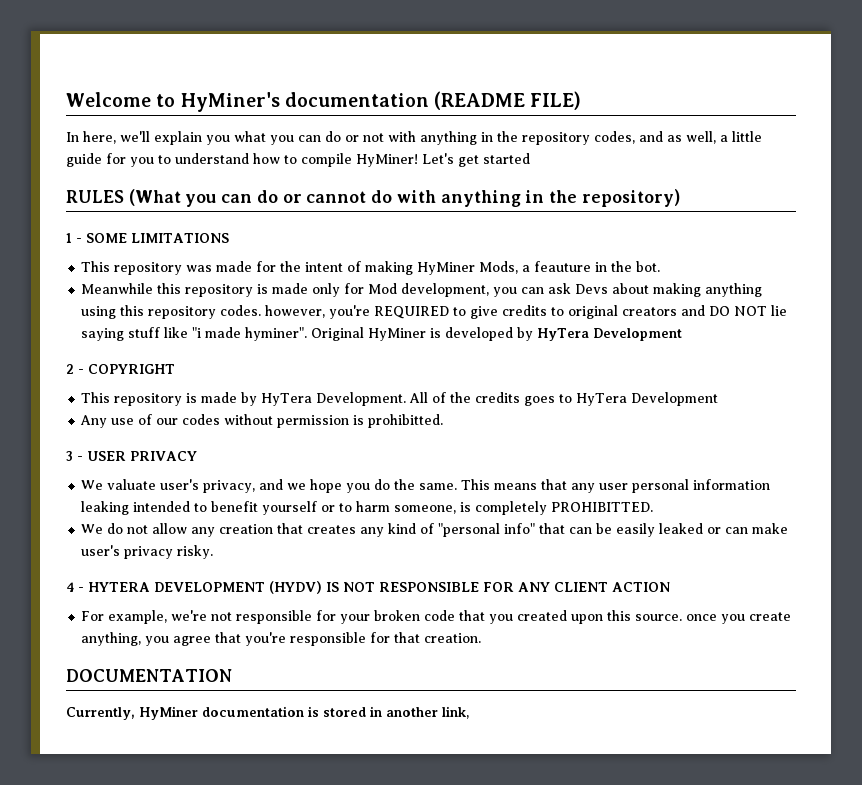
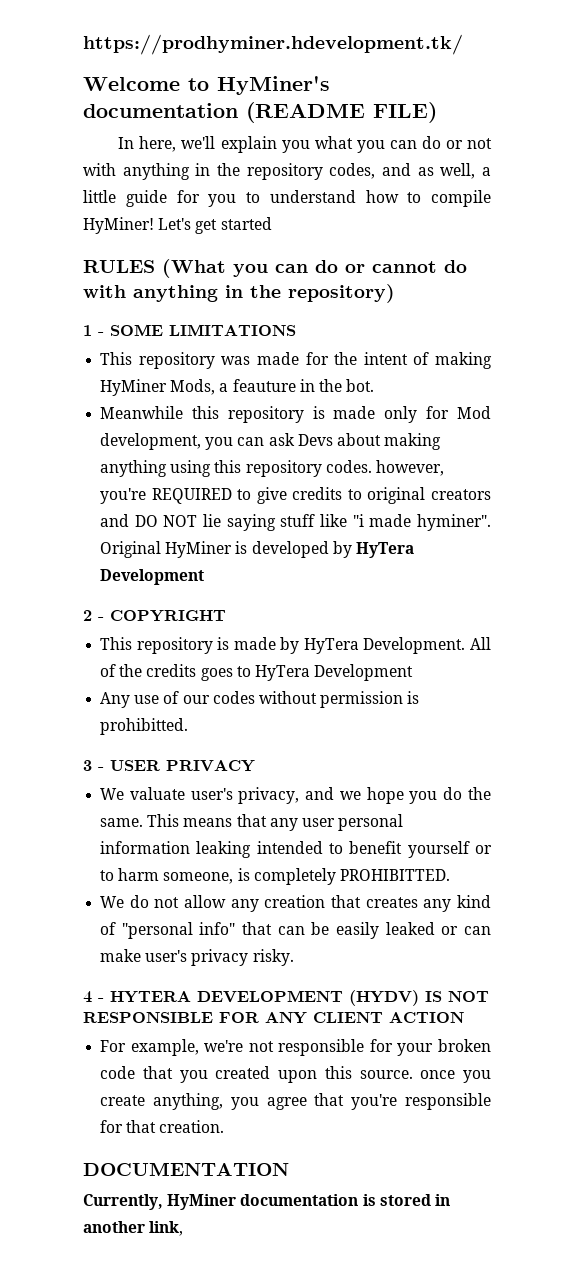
+ https://prodhyminer.hdevelopment.tk/

